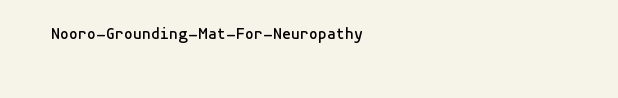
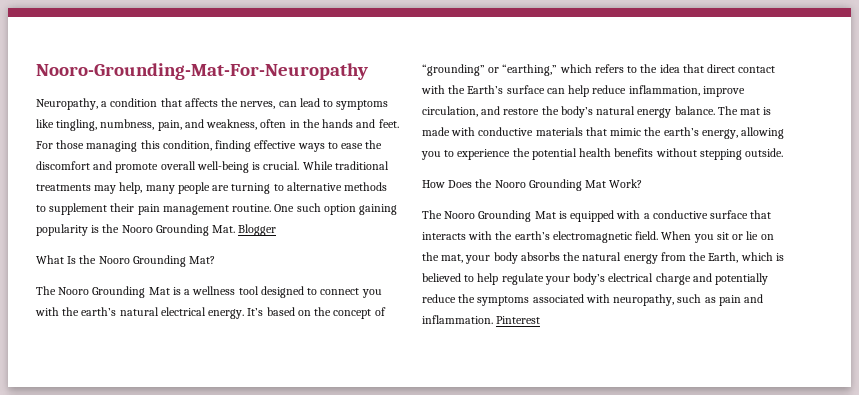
+ Neuropathy, a condition that affects the nerves, can lead to symptoms like tingling, numbness, pain, and weakness, often in the hands and feet. For those managing this condition, finding effective ways to ease the discomfort and promote overall well-being is crucial. While traditional treatments may help, many people are turning to alternative methods to supplement their pain management routine. One such option gaining popularity is the Nooro Grounding Mat. Blogger
+ What Is the Nooro Grounding Mat?
+ The Nooro Grounding Mat is a wellness tool designed to connect you with the earth’s natural electrical energy. It’s based on the concept of “grounding” or “earthing,” which refers to the idea that direct contact with the Earth’s surface can help reduce inflammation, improve circulation, and restore the body’s natural energy balance. The mat is made with conductive materials that mimic the earth’s energy, allowing you to experience the potential health benefits without stepping outside.
+ How Does the Nooro Grounding Mat Work?
+ The Nooro Grounding Mat is equipped with a conductive surface that interacts with the earth’s electromagnetic field. When you sit or lie on the mat, your body absorbs the natural energy from the Earth, which is believed to help regulate your body’s electrical charge and potentially reduce the symptoms associated with neuropathy, such as pain and inflammation. Pinterest

